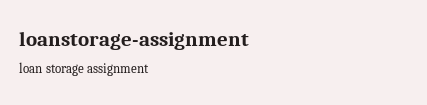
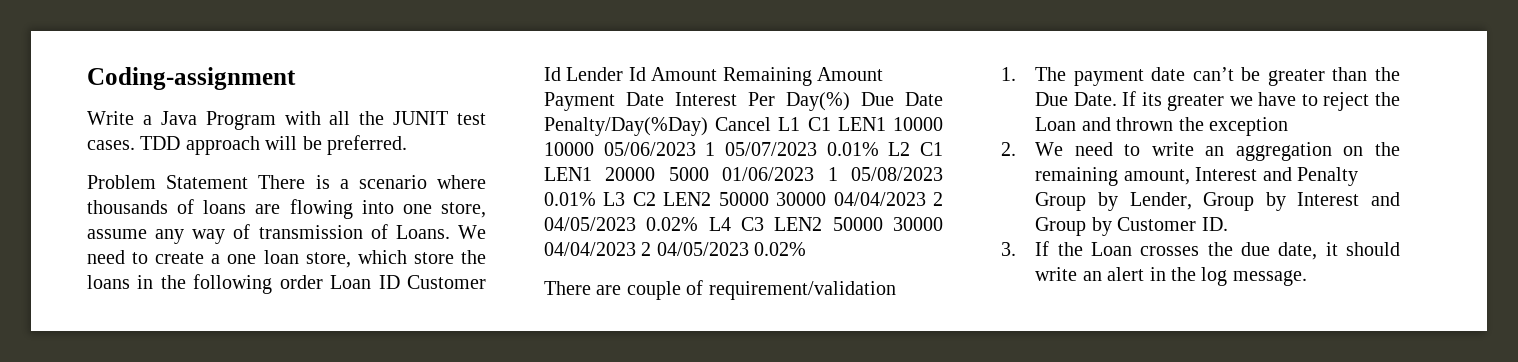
- loanstorage-assignment
- loan storage assignment
+ Coding-assignment
+ Write a Java Program with all the JUNIT test cases. TDD approach will be preferred.
+ Problem Statement There is a scenario where thousands of loans are flowing into one store, assume any way of transmission of Loans. We need to create a one loan store, which store the loans in the following order Loan ID Customer Id Lender Id Amount Remaining Amount Payment Date Interest Per Day(%) Due Date Penalty/Day(%Day) Cancel L1 C1 LEN1 10000 10000 05/06/2023 1 05/07/2023 0.01% L2 C1 LEN1 20000 5000 01/06/2023 1 05/08/2023 0.01% L3 C2 LEN2 50000 30000 04/04/2023 2 04/05/2023 0.02% L4 C3 LEN2 50000 30000 04/04/2023 2 04/05/2023 0.02%
+ There are couple of requirement/validation
+ 1. The payment date can’t be greater than the Due Date. If its greater we have to reject the Loan and thrown the exception
+ 2. We need to write an aggregation on the remaining amount, Interest and Penalty Group by Lender, Group by Interest and Group by Customer ID.
+ 3. If the Loan crosses the due date, it should write an alert in the log message.

